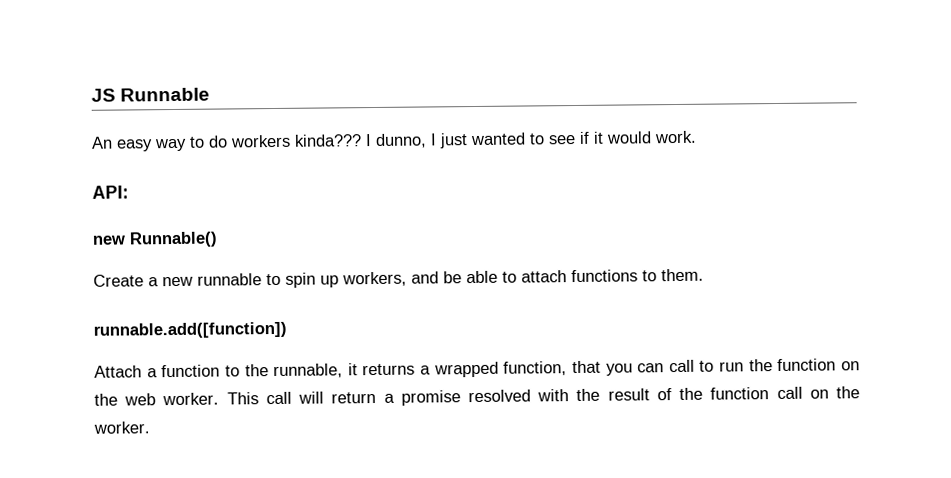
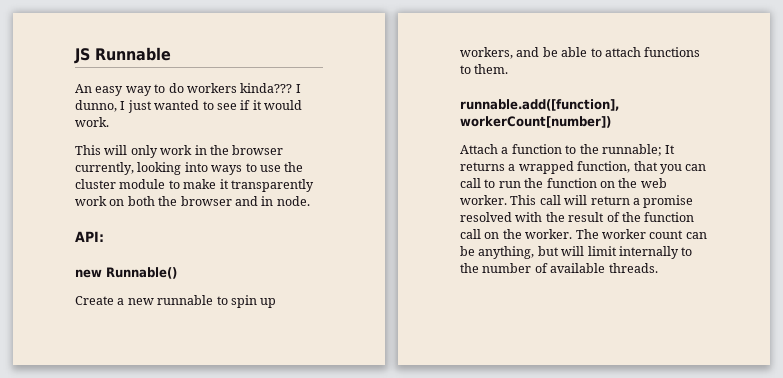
+ This will only work in the browser currently, looking into ways to use the cluster module to make it transparently work on both the browser and in node.
- runnable.add([function])
+ runnable.add([function], workerCount[number])
- Attach a function to the runnable, it returns a wrapped function, that you can call to run the function on the web worker.
+ Attach a function to the runnable; It returns a wrapped function, that you can call to run the function on the web worker.
+ The worker count can be anything, but will limit internally to the number of available threads.

